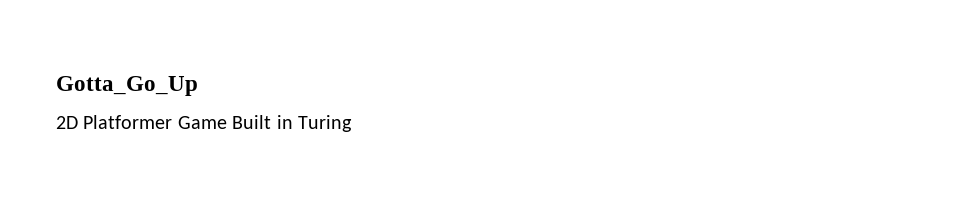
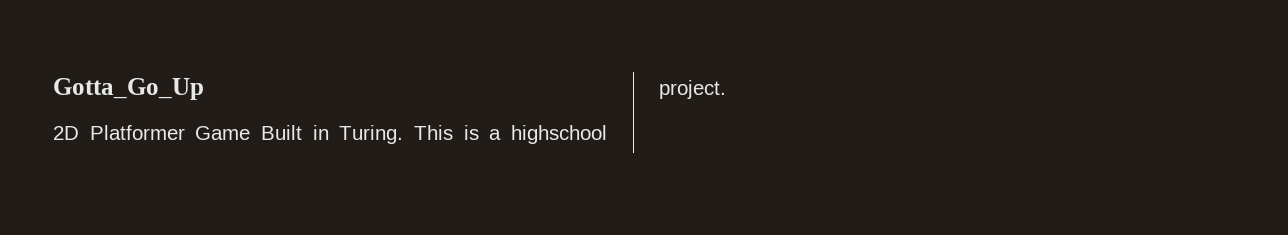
- 2D Platformer Game Built in Turing
+ 2D Platformer Game Built in Turing. This is a highschool project.

